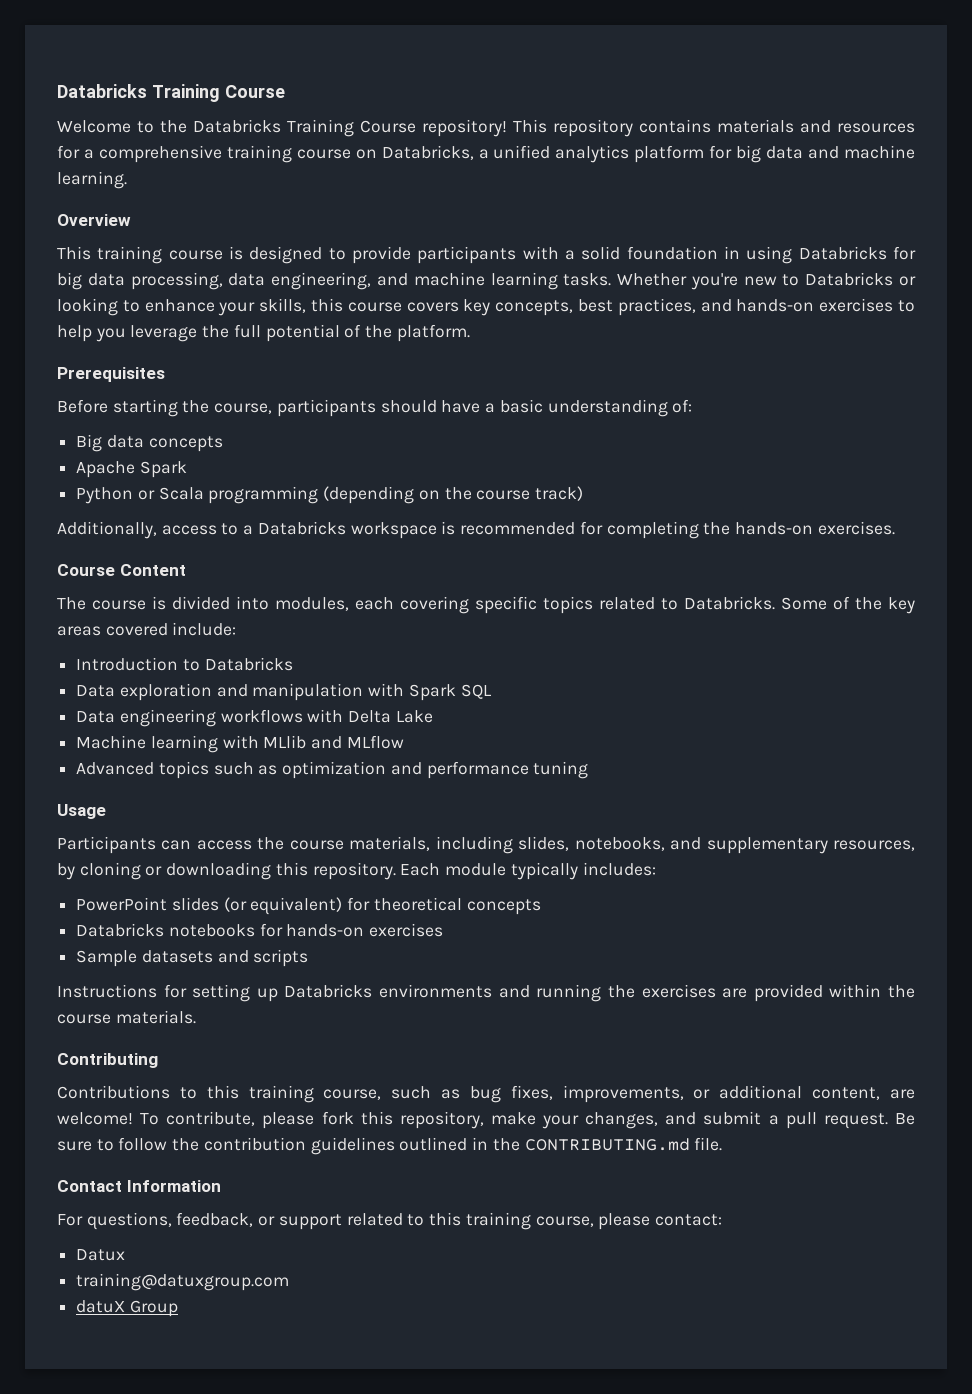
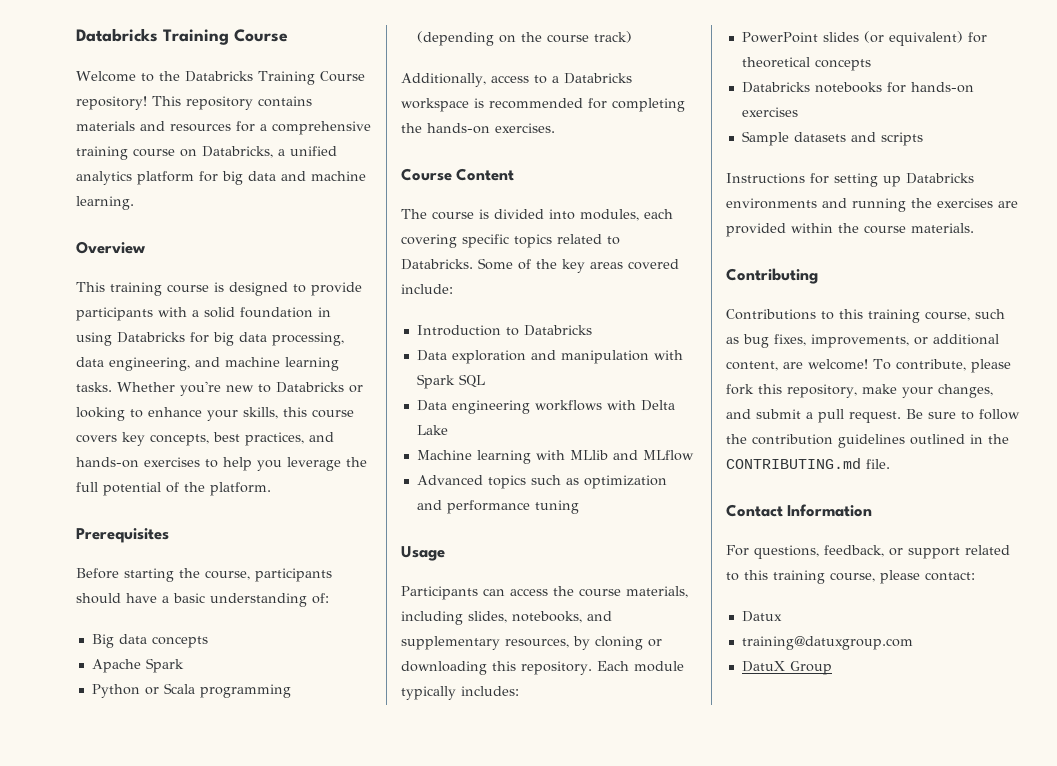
- datuX Group
+ DatuX Group

